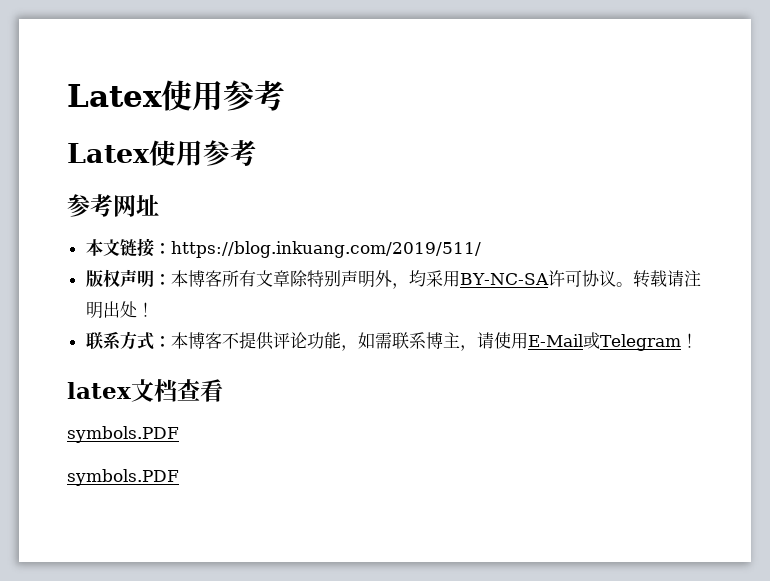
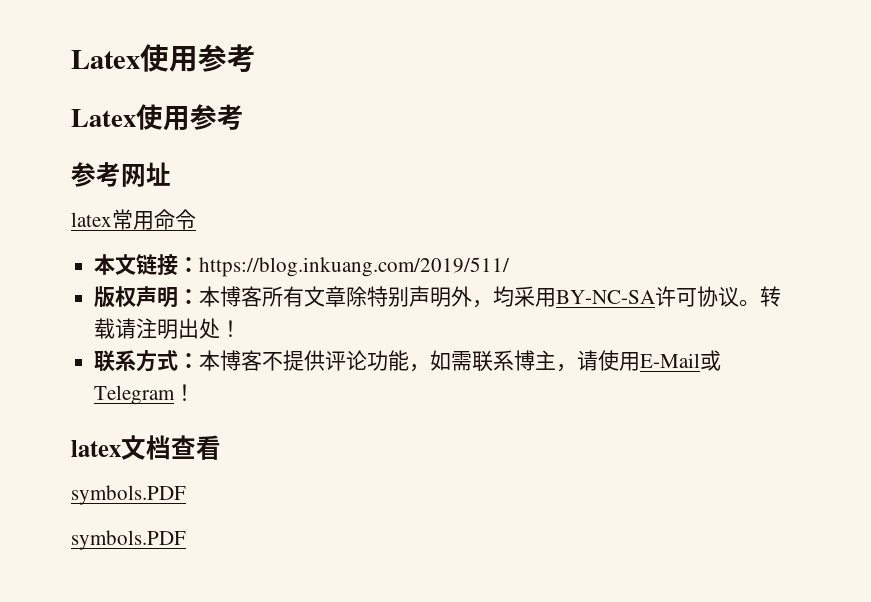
+ latex常用命令

